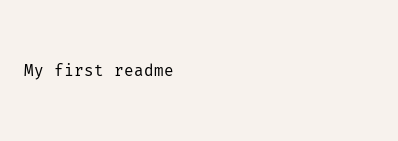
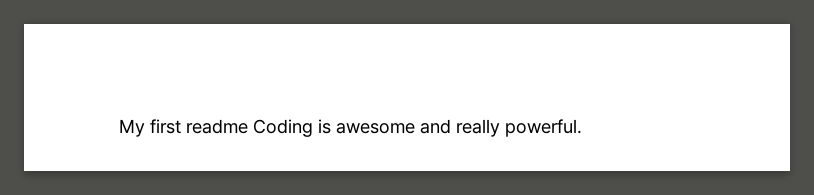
- My first readme
+ My first readme Coding is awesome and really powerful.

